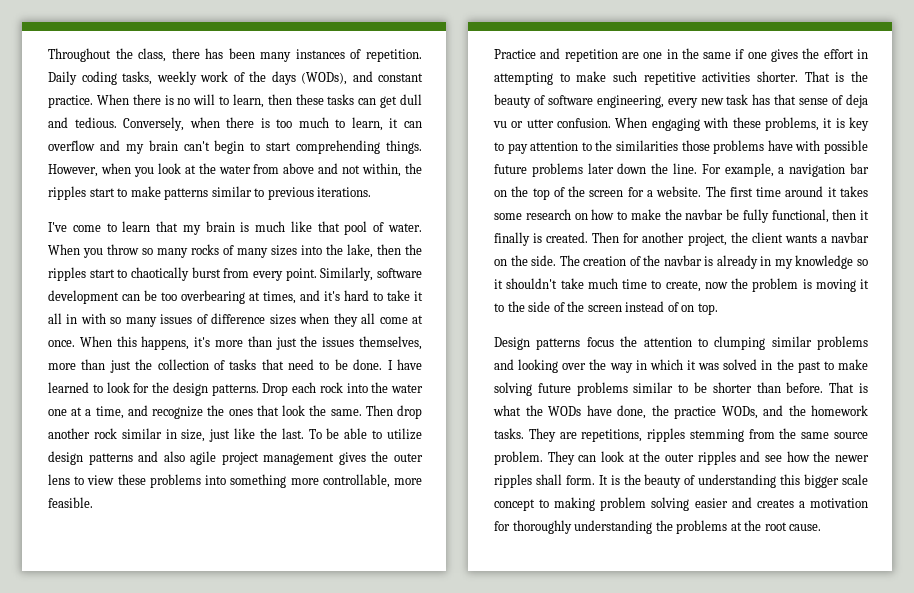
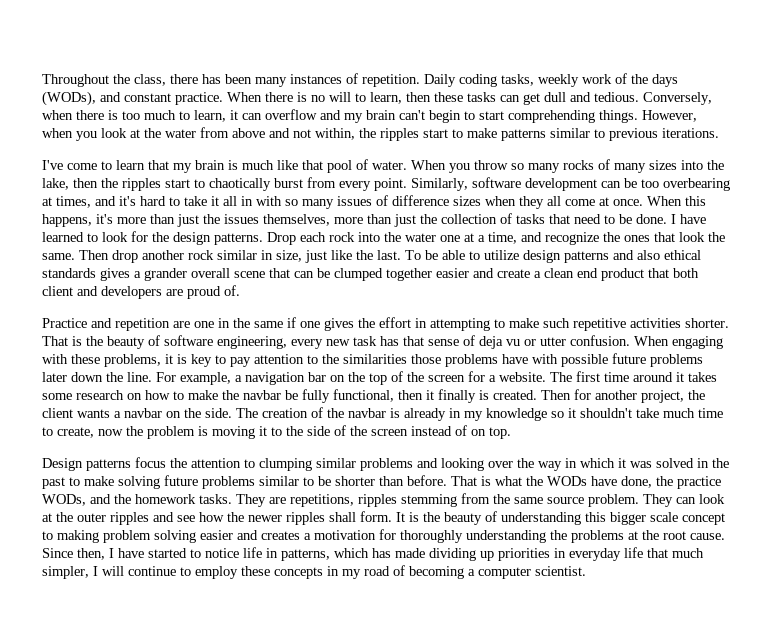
- To be able to utilize design patterns and also agile project management gives the outer lens to view these problems into something more controllable, more feasible.
+ To be able to utilize design patterns and also ethical standards gives a grander overall scene that can be clumped together easier and create a clean end product that both client and developers are proud of.
+ Since then, I have started to notice life in patterns, which has made dividing up priorities in everyday life that much simpler, I will continue to employ these concepts in my road of becoming a computer scientist.

